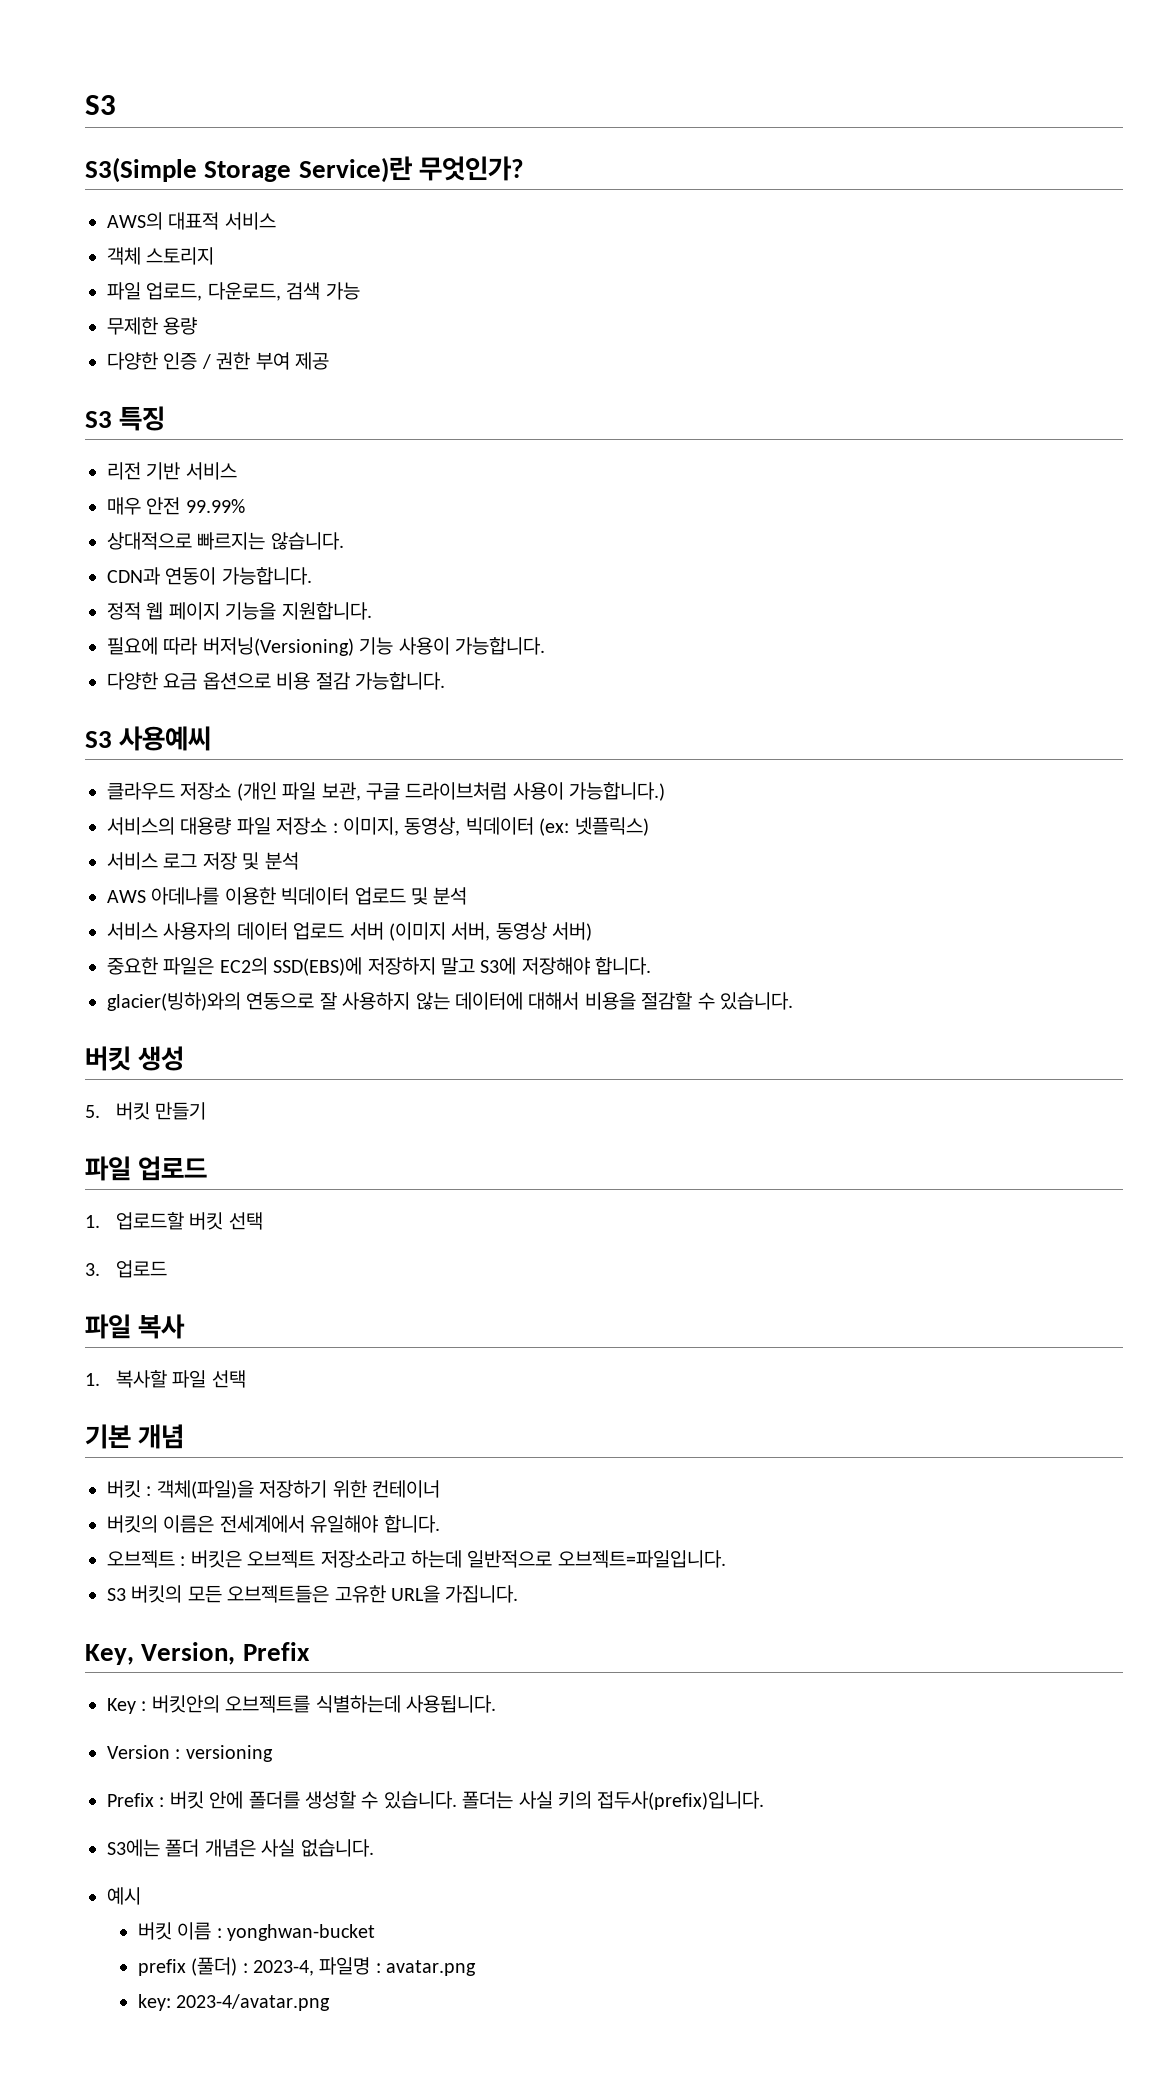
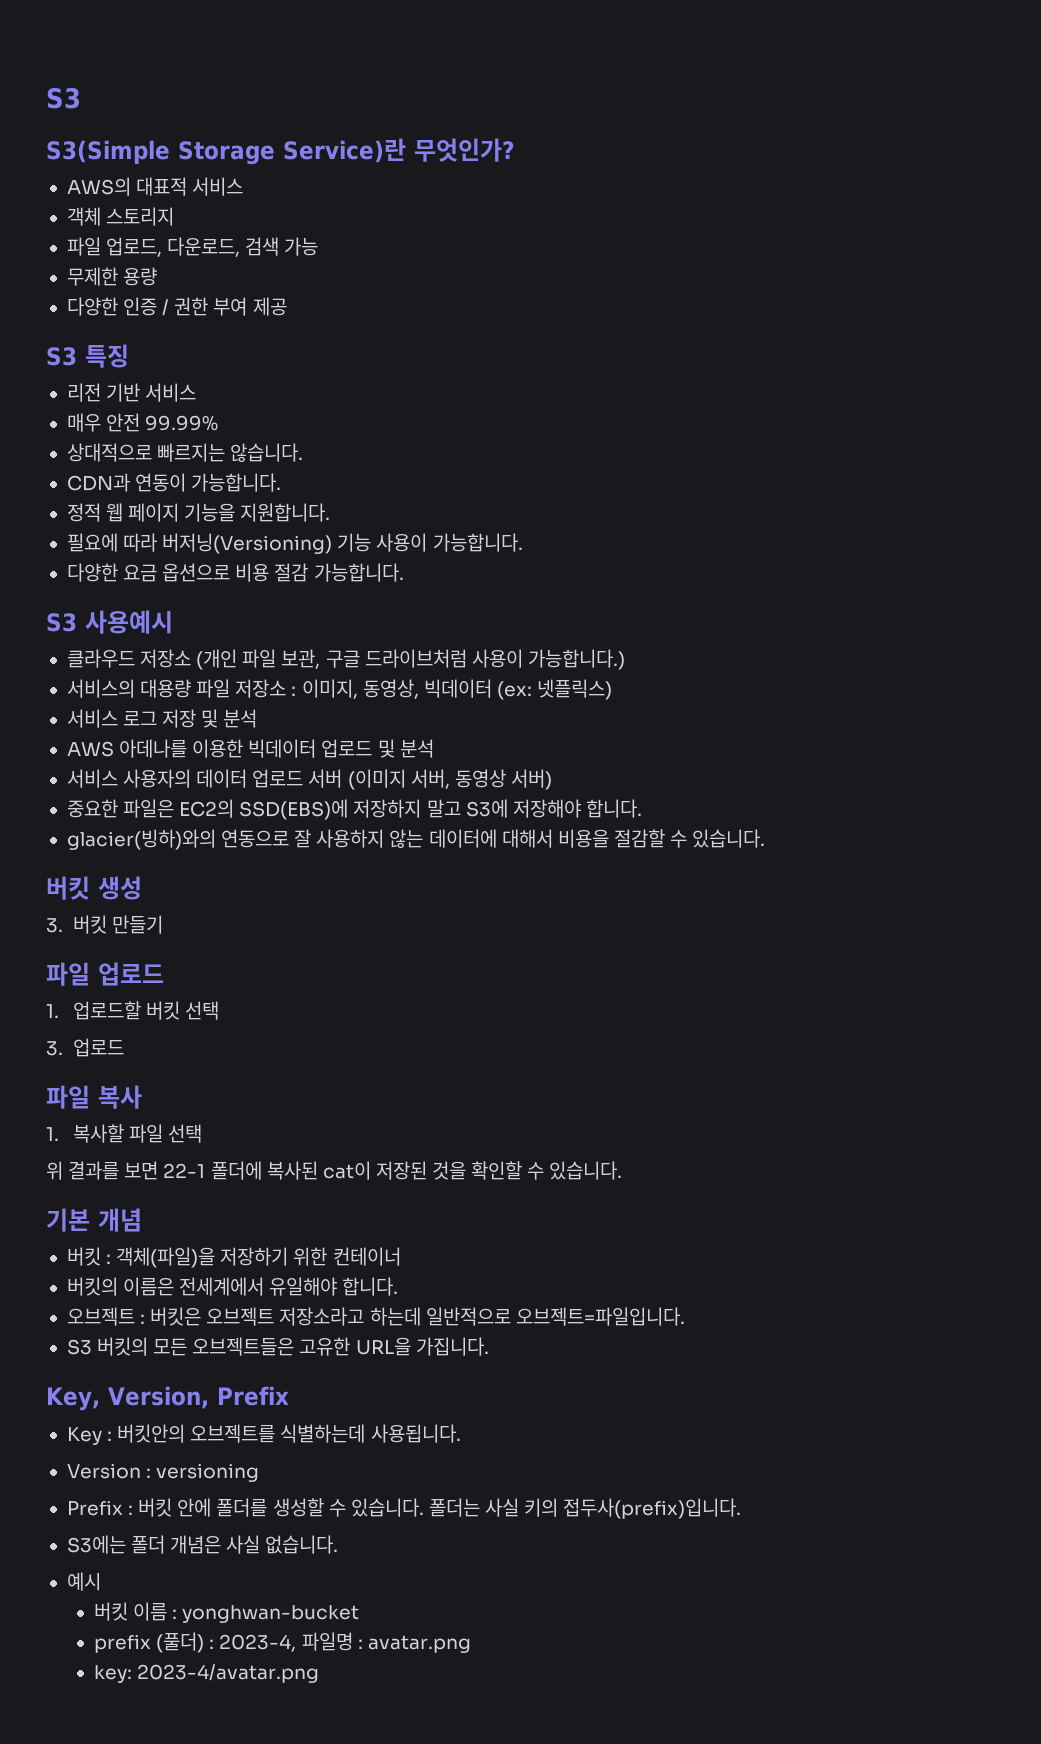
- S3 사용예씨
+ S3 사용예시
- 5. 버킷 만들기
+ 3. 버킷 만들기
+ 위 결과를 보면 22-1 폴더에 복사된 cat이 저장된 것을 확인할 수 있습니다.

